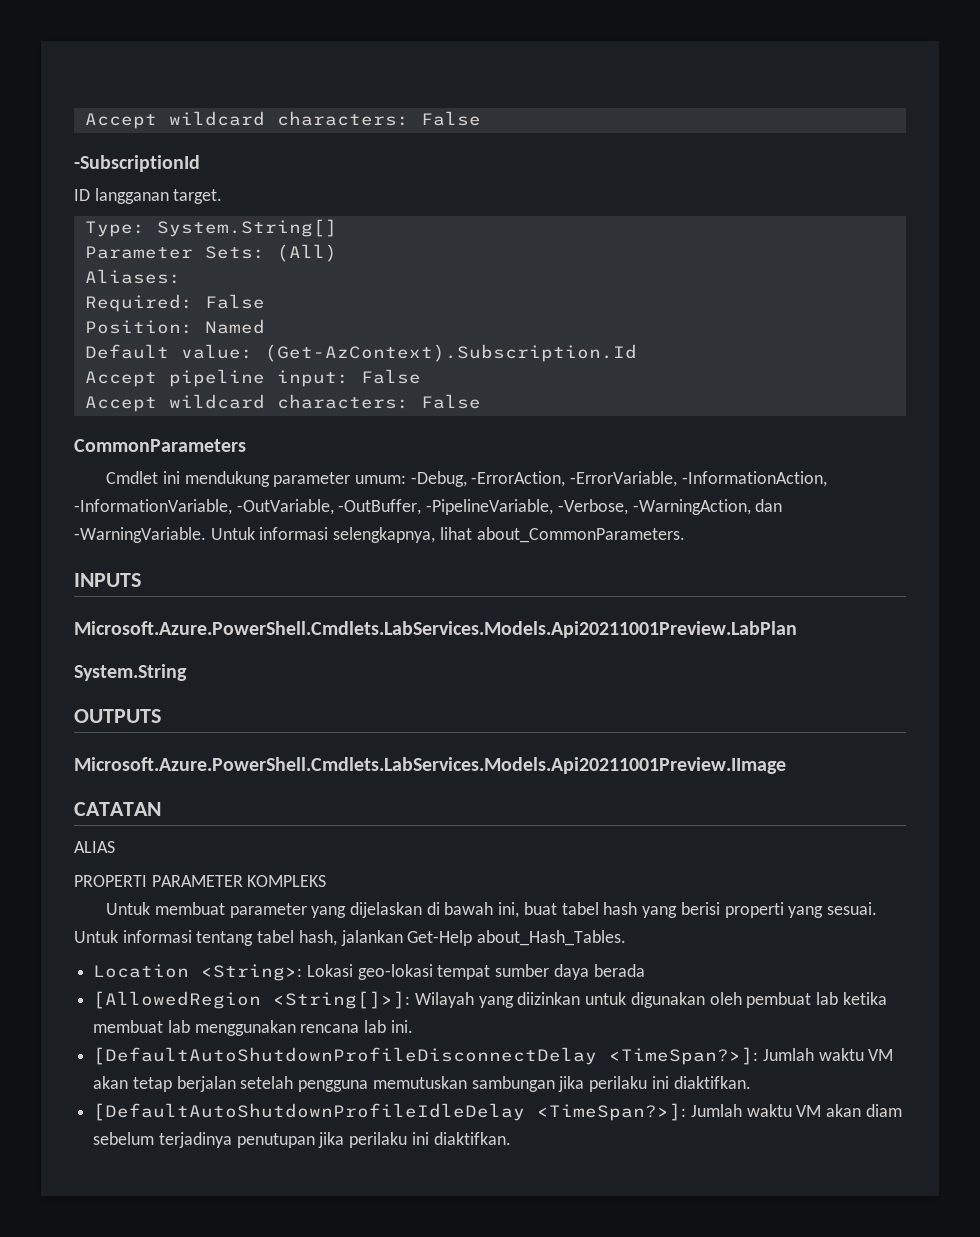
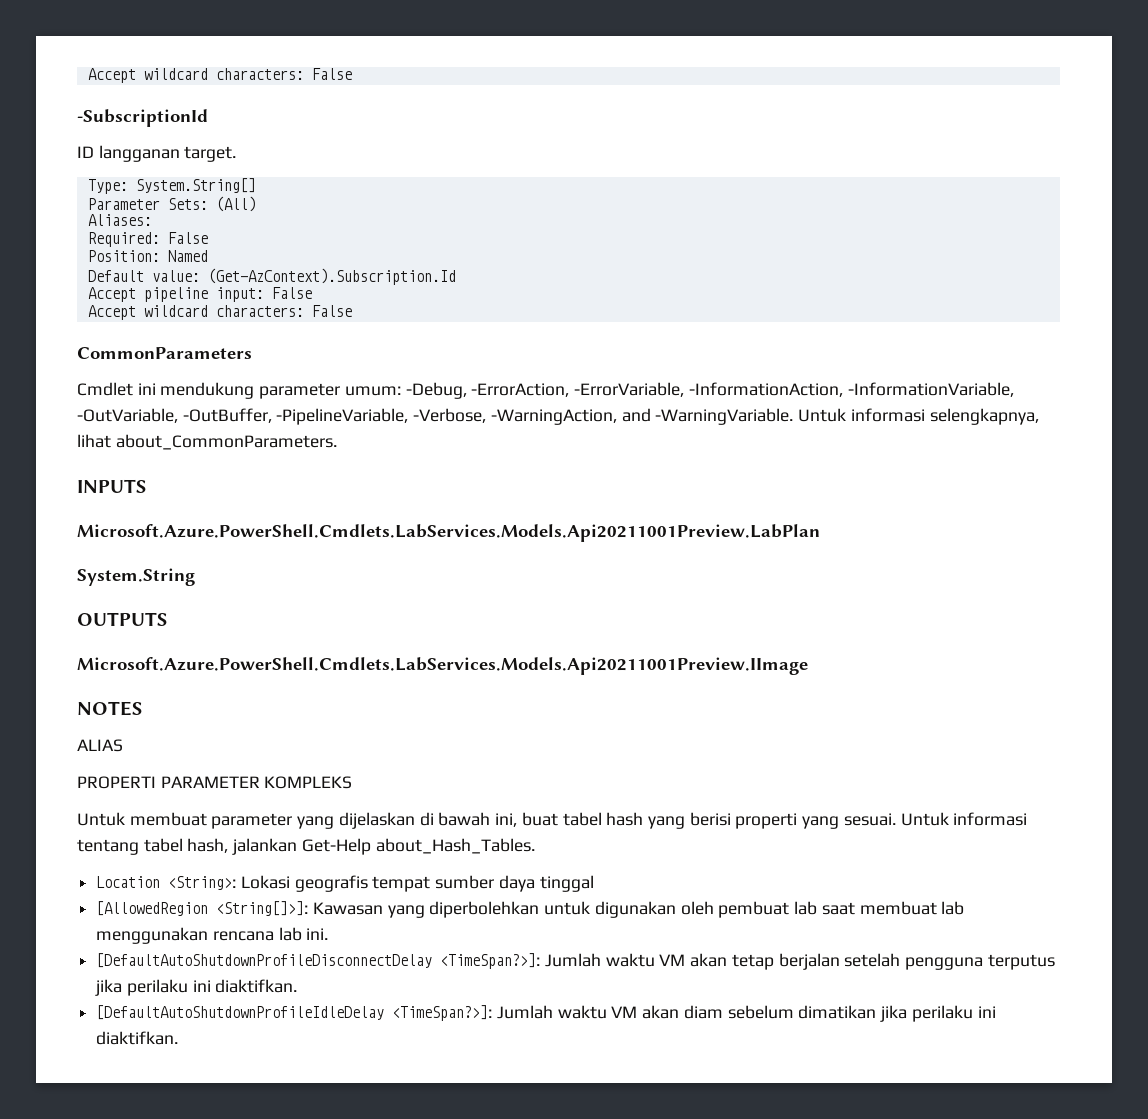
- Cmdlet ini mendukung parameter umum: -Debug, -ErrorAction, -ErrorVariable, -InformationAction, -InformationVariable, -OutVariable, -OutBuffer, -PipelineVariable, -Verbose, -WarningAction, dan -WarningVariable.
+ Cmdlet ini mendukung parameter umum: -Debug, -ErrorAction, -ErrorVariable, -InformationAction, -InformationVariable, -OutVariable, -OutBuffer, -PipelineVariable, -Verbose, -WarningAction, and -WarningVariable.
- CATATAN
+ NOTES
- Location <String>: Lokasi geo-lokasi tempat sumber daya berada
+ Location <String>: Lokasi geografis tempat sumber daya tinggal
- [AllowedRegion <String[]>]: Wilayah yang diizinkan untuk digunakan oleh pembuat lab ketika membuat lab menggunakan rencana lab ini.
+ [AllowedRegion <String[]>]: Kawasan yang diperbolehkan untuk digunakan oleh pembuat lab saat membuat lab menggunakan rencana lab ini.
- [DefaultAutoShutdownProfileDisconnectDelay <TimeSpan?>]: Jumlah waktu VM akan tetap berjalan setelah pengguna memutuskan sambungan jika perilaku ini diaktifkan.
+ [DefaultAutoShutdownProfileDisconnectDelay <TimeSpan?>]: Jumlah waktu VM akan tetap berjalan setelah pengguna terputus jika perilaku ini diaktifkan.
- [DefaultAutoShutdownProfileIdleDelay <TimeSpan?>]: Jumlah waktu VM akan diam sebelum terjadinya penutupan jika perilaku ini diaktifkan.
+ [DefaultAutoShutdownProfileIdleDelay <TimeSpan?>]: Jumlah waktu VM akan diam sebelum dimatikan jika perilaku ini diaktifkan.

